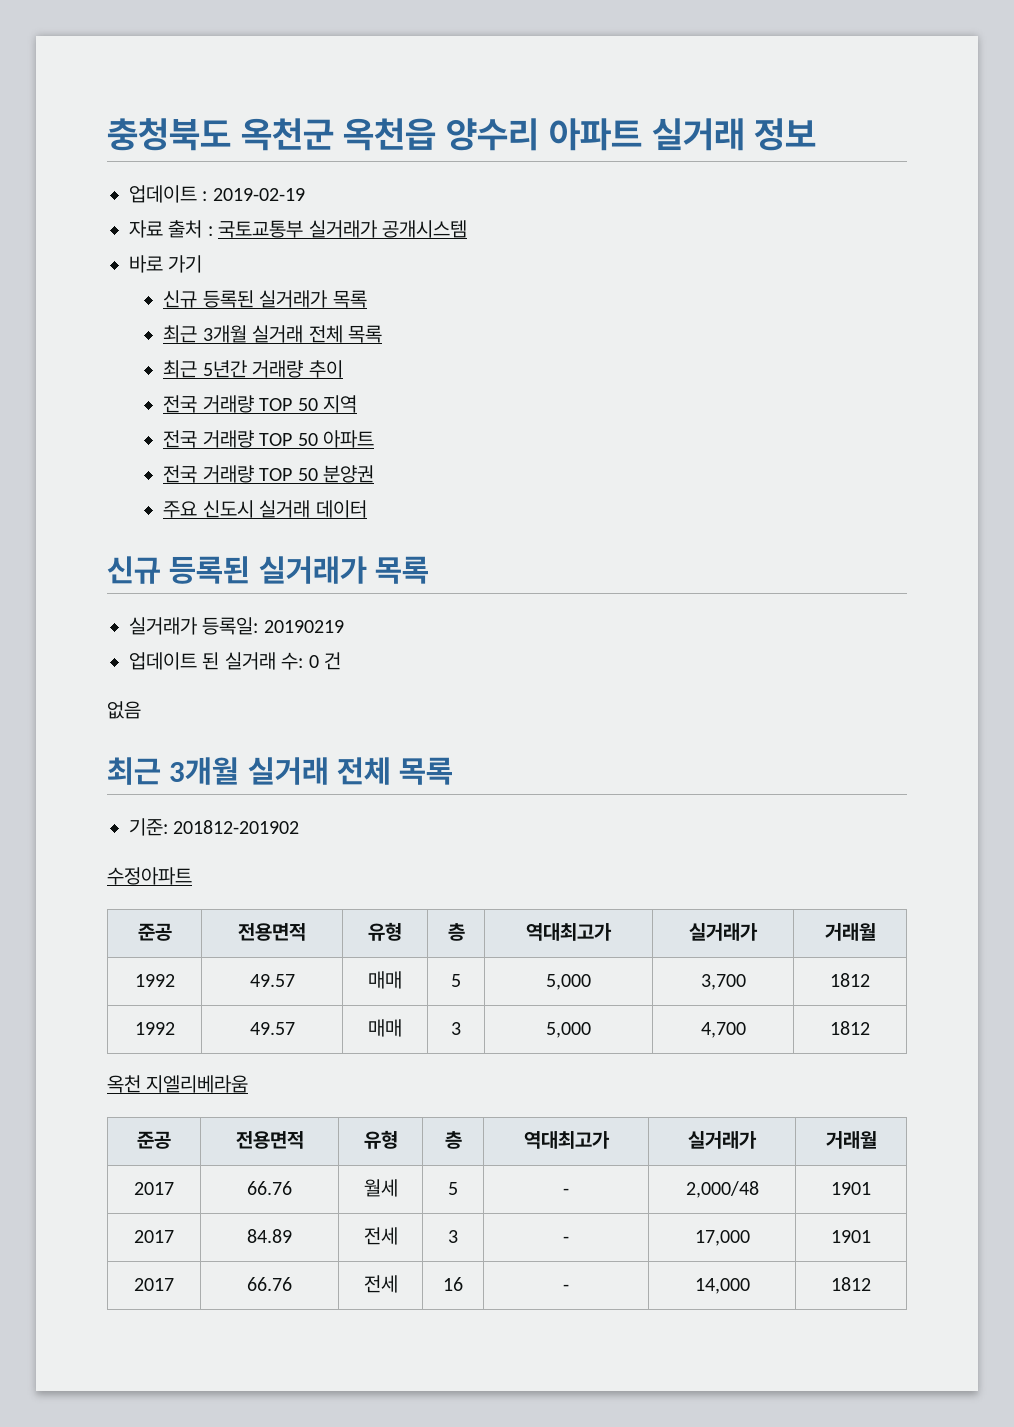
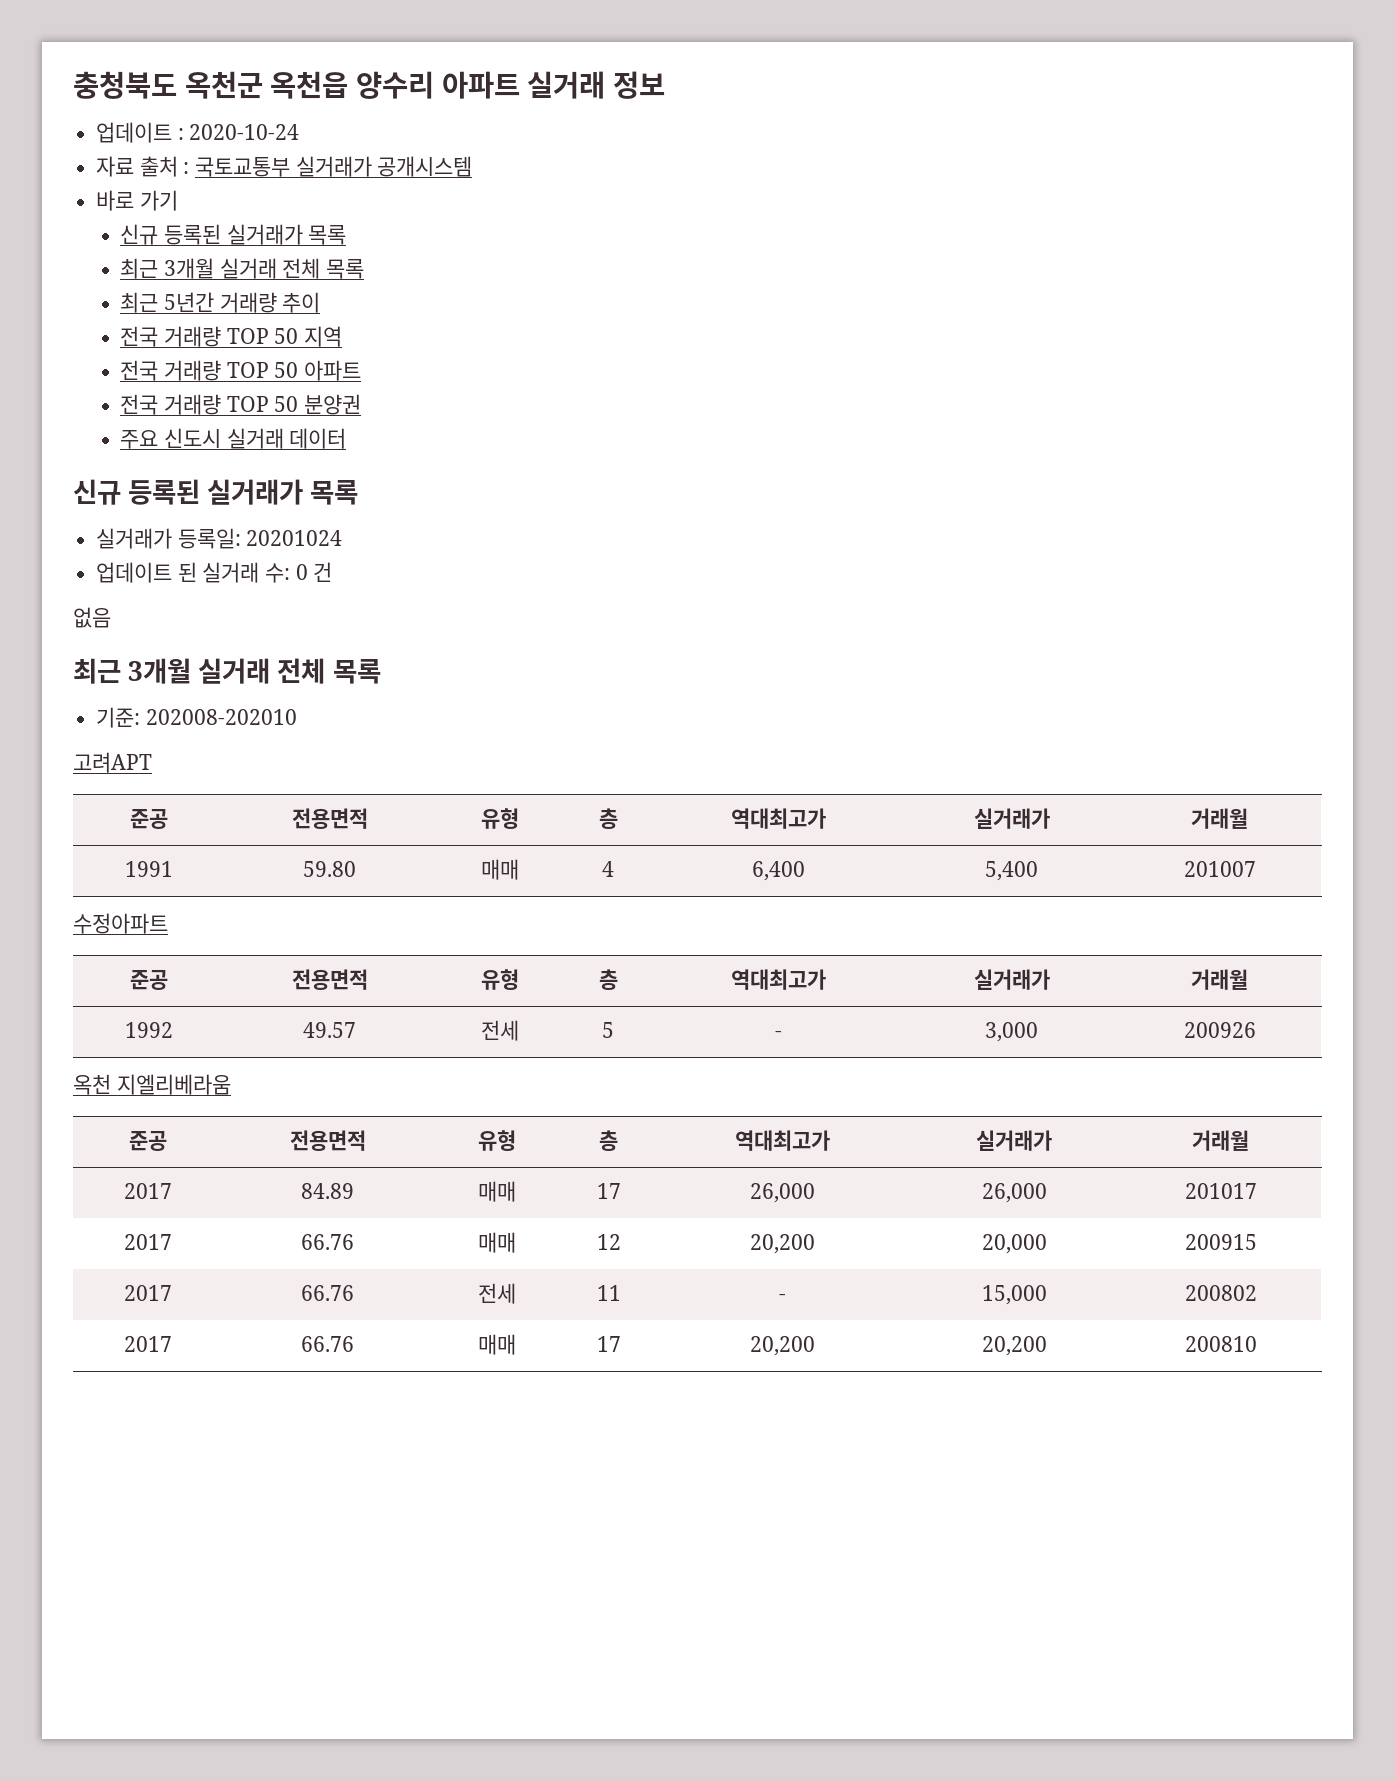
- 업데이트 : 2019-02-19
+ 업데이트 : 2020-10-24
- 실거래가 등록일: 20190219
+ 실거래가 등록일: 20201024
- 기준: 201812-201902
+ 기준: 202008-202010
+ 고려APT
+ 준공 | 전용면적 | 유형 | 층 | 역대최고가 | 실거래가 | 거래월
+ 1991 | 59.80 | 매매 | 4 | 6,400 | 5,400 | 201007
- 1992 | 49.57 | 매매 | 5 | 5,000 | 3,700 | 1812
- 1992 | 49.57 | 매매 | 3 | 5,000 | 4,700 | 1812
+ 1992 | 49.57 | 전세 | 5 | - | 3,000 | 200926
- 2017 | 66.76 | 월세 | 5 | - | 2,000/48 | 1901
- 2017 | 84.89 | 전세 | 3 | - | 17,000 | 1901
+ 2017 | 84.89 | 매매 | 17 | 26,000 | 26,000 | 201017
+ 2017 | 66.76 | 매매 | 12 | 20,200 | 20,000 | 200915
- 2017 | 66.76 | 전세 | 16 | - | 14,000 | 1812
+ 2017 | 66.76 | 전세 | 11 | - | 15,000 | 200802
+ 2017 | 66.76 | 매매 | 17 | 20,200 | 20,200 | 200810

